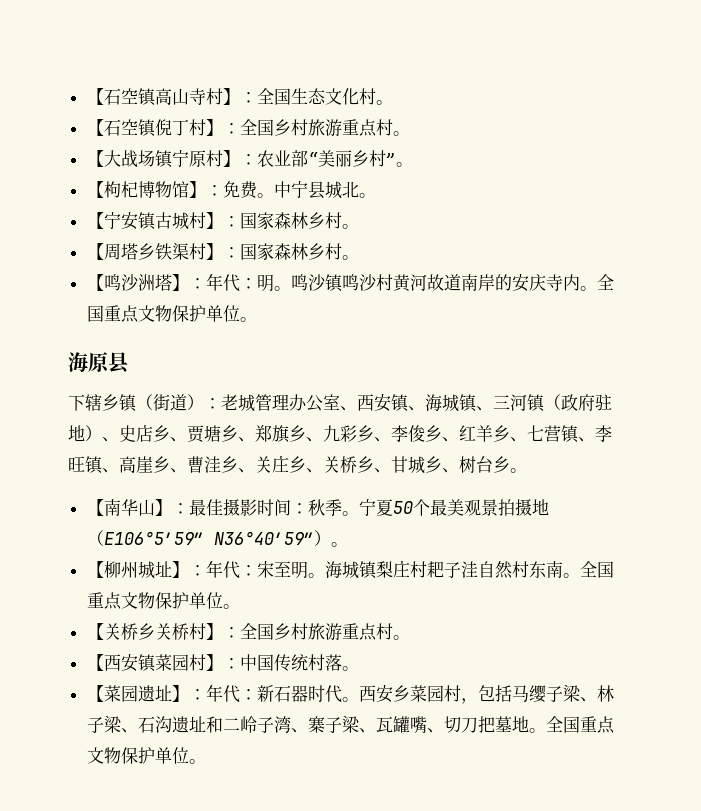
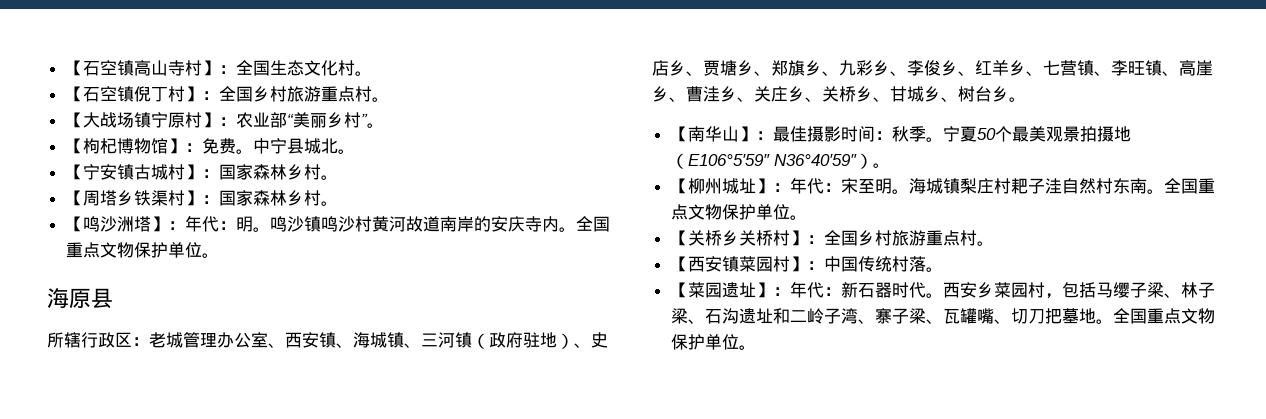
- 下辖乡镇（街道）：老城管理办公室、西安镇、海城镇、三河镇（政府驻地）、史店乡、贾塘乡、郑旗乡、九彩乡、李俊乡、红羊乡、七营镇、李旺镇、高崖乡、曹洼乡、关庄乡、关桥乡、甘城乡、树台乡。
+ 所辖行政区：老城管理办公室、西安镇、海城镇、三河镇（政府驻地）、史店乡、贾塘乡、郑旗乡、九彩乡、李俊乡、红羊乡、七营镇、李旺镇、高崖乡、曹洼乡、关庄乡、关桥乡、甘城乡、树台乡。

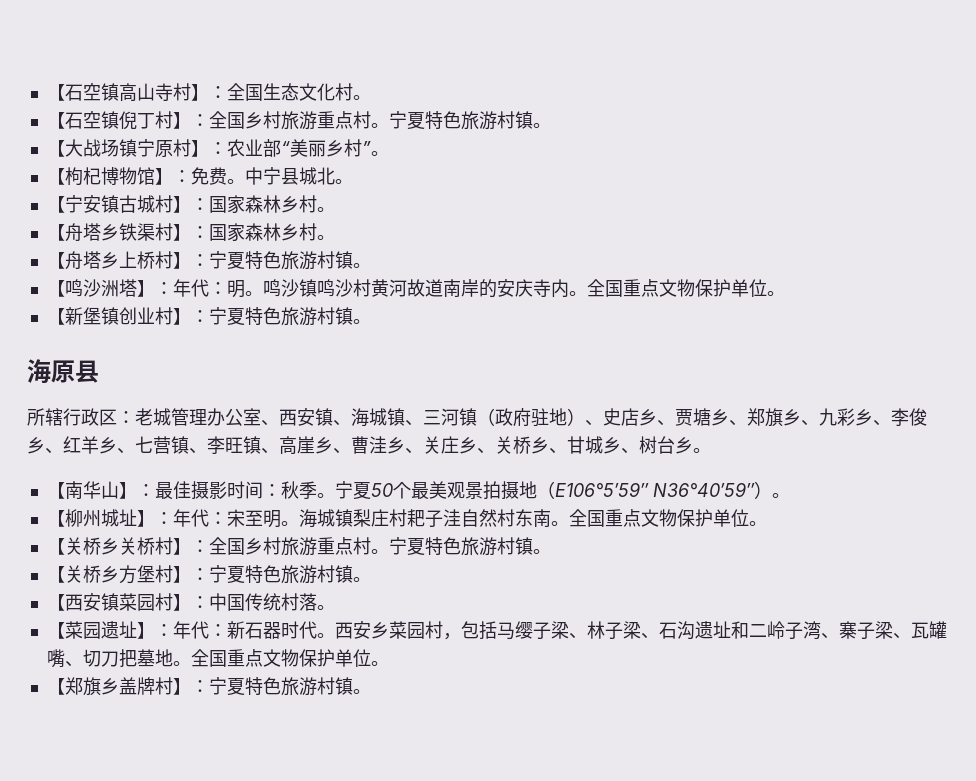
- 【石空镇倪丁村】：全国乡村旅游重点村。
+ 【石空镇倪丁村】：全国乡村旅游重点村。宁夏特色旅游村镇。
- 【周塔乡铁渠村】：国家森林乡村。
+ 【舟塔乡铁渠村】：国家森林乡村。
+ 【舟塔乡上桥村】：宁夏特色旅游村镇。
+ 【新堡镇创业村】：宁夏特色旅游村镇。
- 【关桥乡关桥村】：全国乡村旅游重点村。
+ 【关桥乡关桥村】：全国乡村旅游重点村。宁夏特色旅游村镇。
+ 【关桥乡方堡村】：宁夏特色旅游村镇。
+ 【郑旗乡盖牌村】：宁夏特色旅游村镇。

